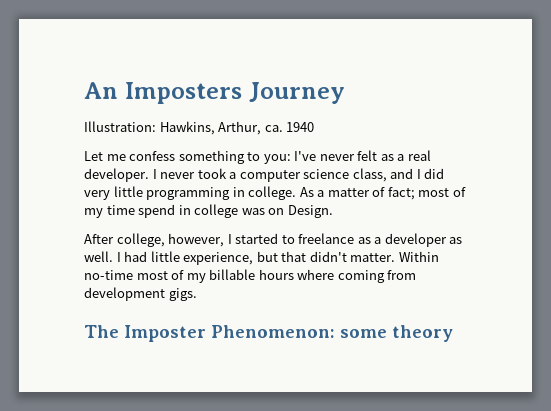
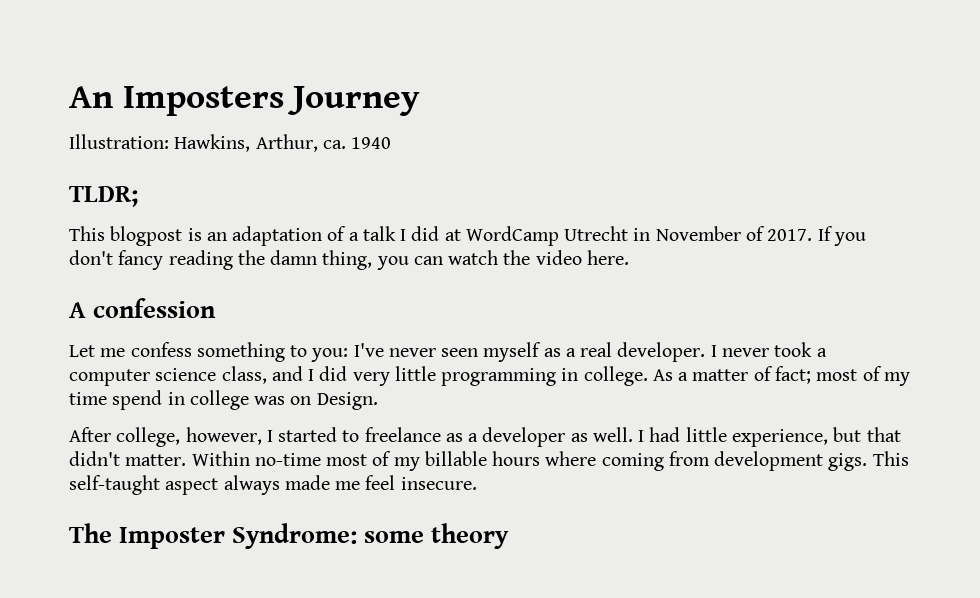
+ TLDR;
+ This blogpost is an adaptation of a talk I did at WordCamp Utrecht in November of 2017. If you don't fancy reading the damn thing, you can watch the video here.
+ A confession
- Let me confess something to you: I've never felt as a real developer.
+ Let me confess something to you: I've never seen myself as a real developer.
+ This self-taught aspect always made me feel insecure.
- The Imposter Phenomenon: some theory
+ The Imposter Syndrome: some theory

